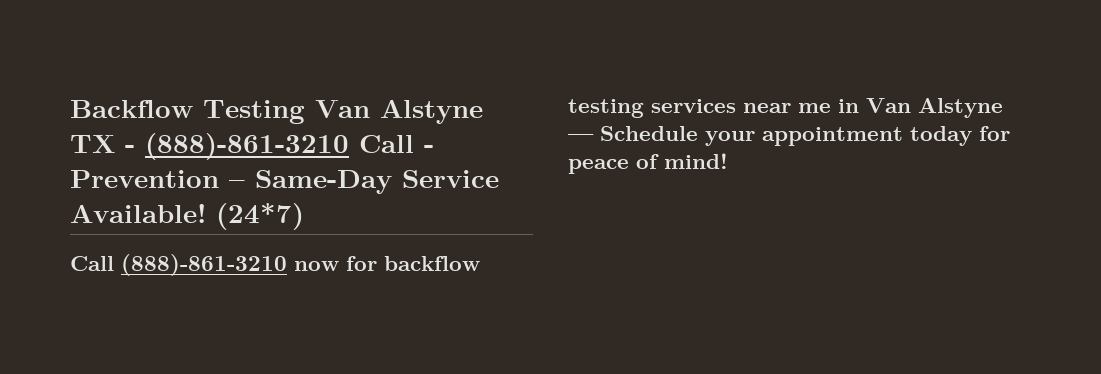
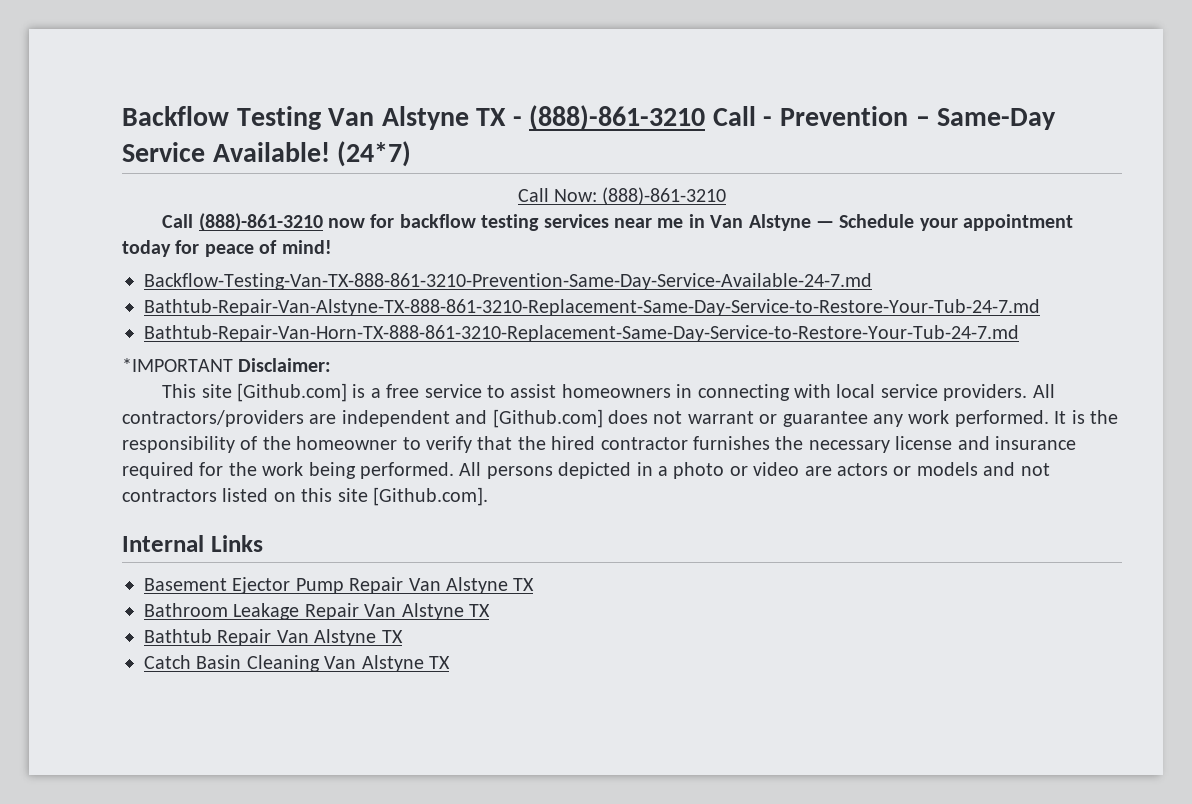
+ Call Now: (888)-861-3210
+ Backflow-Testing-Van-TX-888-861-3210-Prevention-Same-Day-Service-Available-24-7.md
+ Bathtub-Repair-Van-Alstyne-TX-888-861-3210-Replacement-Same-Day-Service-to-Restore-Your-Tub-24-7.md
+ Bathtub-Repair-Van-Horn-TX-888-861-3210-Replacement-Same-Day-Service-to-Restore-Your-Tub-24-7.md
+ *IMPORTANT Disclaimer:
+ This site [Github.com] is a free service to assist homeowners in connecting with local service providers. All contractors/providers are independent and [Github.com] does not warrant or guarantee any work performed. It is the responsibility of the homeowner to verify that the hired contractor furnishes the necessary license and insurance required for the work being performed. All persons depicted in a photo or video are actors or models and not contractors listed on this site [Github.com].
+ Internal Links
+ Basement Ejector Pump Repair Van Alstyne TX
+ Bathroom Leakage Repair Van Alstyne TX
+ Bathtub Repair Van Alstyne TX
+ Catch Basin Cleaning Van Alstyne TX

